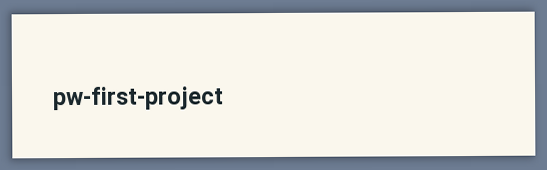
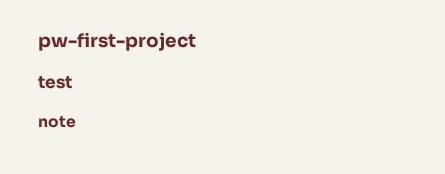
+ test
+ note

